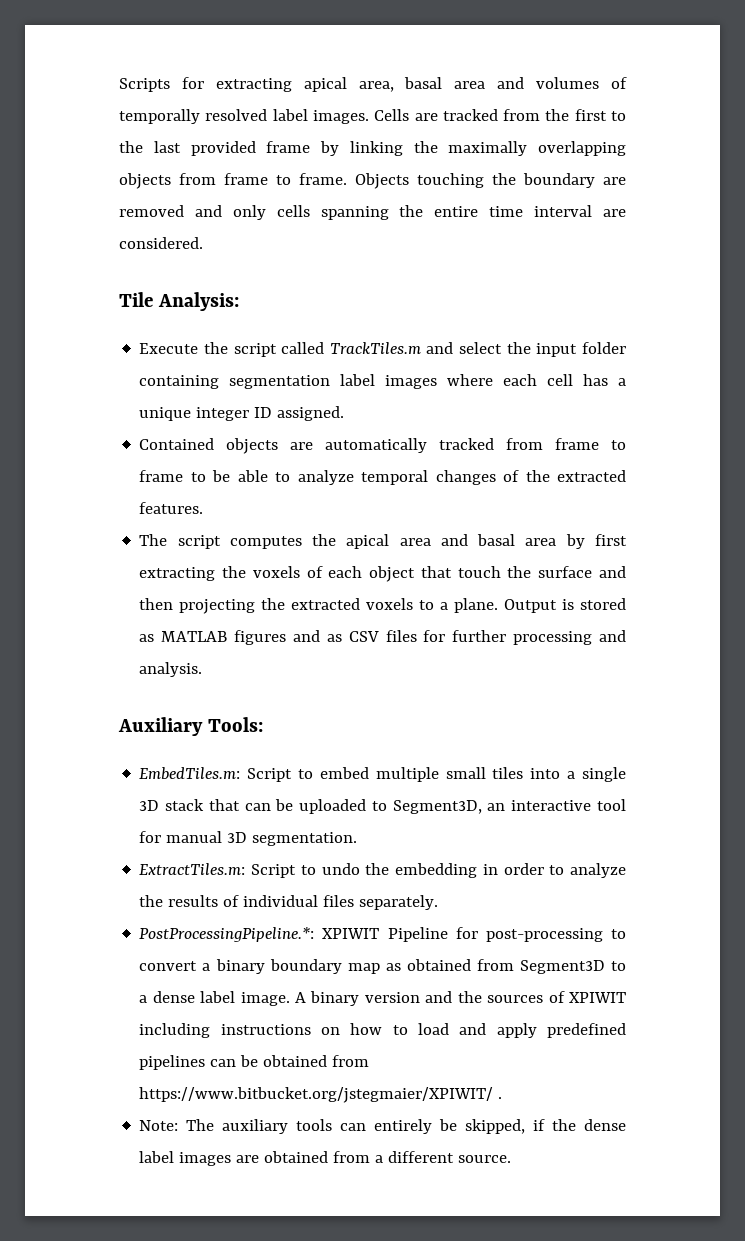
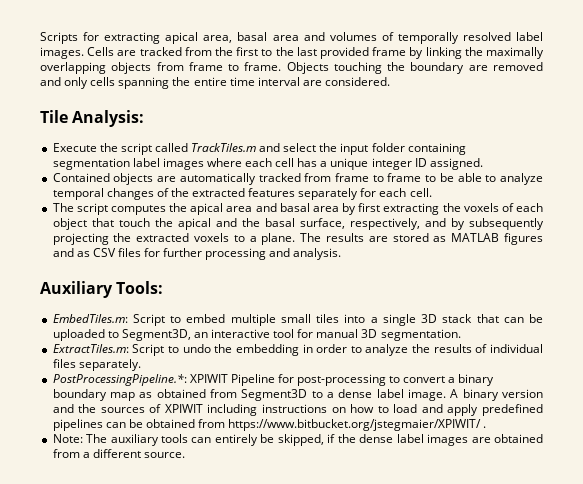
- Contained objects are automatically tracked from frame to frame to be able to analyze temporal changes of the extracted features.
+ Contained objects are automatically tracked from frame to frame to be able to analyze temporal changes of the extracted features separately for each cell.
- The script computes the apical area and basal area by first extracting the voxels of each object that touch the surface and then projecting the extracted voxels to a plane.
+ The script computes the apical area and basal area by first extracting the voxels of each object that touch the apical and the basal surface, respectively, and by subsequently projecting the extracted voxels to a plane.
- Output is stored as MATLAB figures and as CSV files for further processing and analysis.
+ The results are stored as MATLAB figures and as CSV files for further processing and analysis.

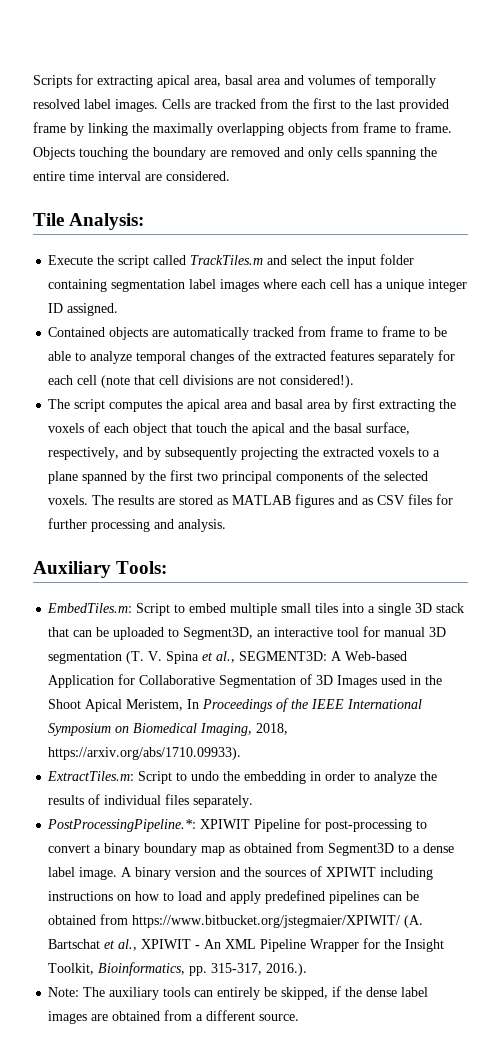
- Contained objects are automatically tracked from frame to frame to be able to analyze temporal changes of the extracted features separately for each cell.
+ Contained objects are automatically tracked from frame to frame to be able to analyze temporal changes of the extracted features separately for each cell (note that cell divisions are not considered!).
- The script computes the apical area and basal area by first extracting the voxels of each object that touch the apical and the basal surface, respectively, and by subsequently projecting the extracted voxels to a plane.
+ The script computes the apical area and basal area by first extracting the voxels of each object that touch the apical and the basal surface, respectively, and by subsequently projecting the extracted voxels to a plane spanned by the first two principal components of the selected voxels.
- EmbedTiles.m: Script to embed multiple small tiles into a single 3D stack that can be uploaded to Segment3D, an interactive tool for manual 3D segmentation.
+ EmbedTiles.m: Script to embed multiple small tiles into a single 3D stack that can be uploaded to Segment3D, an interactive tool for manual 3D segmentation (T. V. Spina et al., SEGMENT3D: A Web-based Application for Collaborative Segmentation of 3D Images used in the Shoot Apical Meristem, In Proceedings of the IEEE International Symposium on Biomedical Imaging, 2018, https://arxiv.org/abs/1710.09933).
- A binary version and the sources of XPIWIT including instructions on how to load and apply predefined pipelines can be obtained from https://www.bitbucket.org/jstegmaier/XPIWIT/ .
+ A binary version and the sources of XPIWIT including instructions on how to load and apply predefined pipelines can be obtained from https://www.bitbucket.org/jstegmaier/XPIWIT/ (A. Bartschat et al., XPIWIT - An XML Pipeline Wrapper for the Insight Toolkit, Bioinformatics, pp. 315-317, 2016.).

